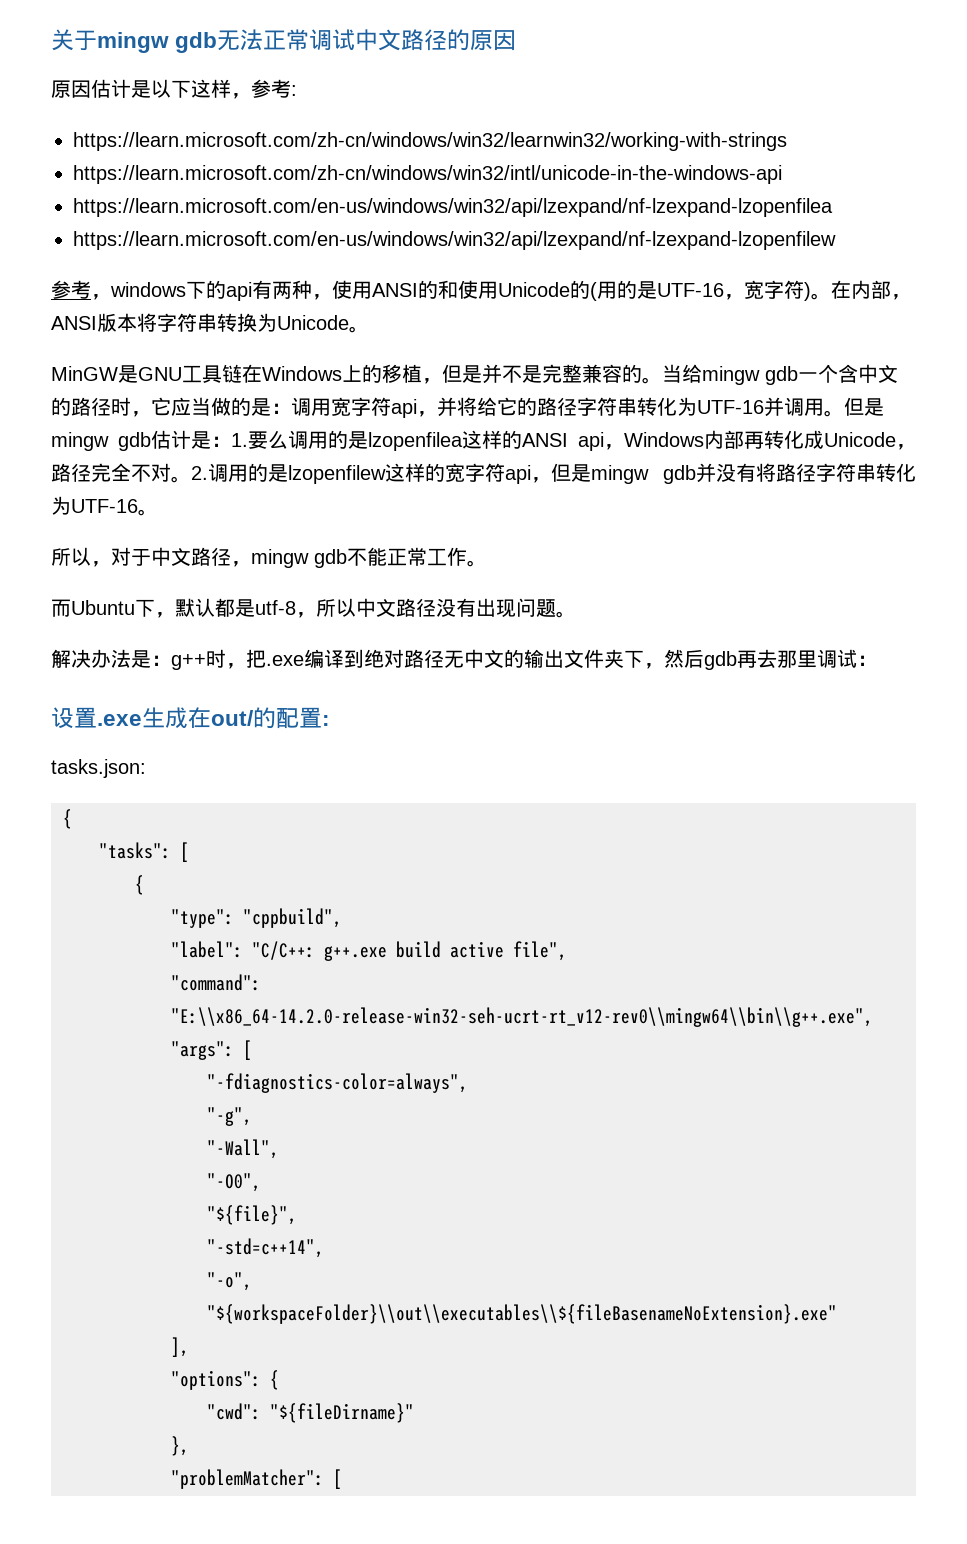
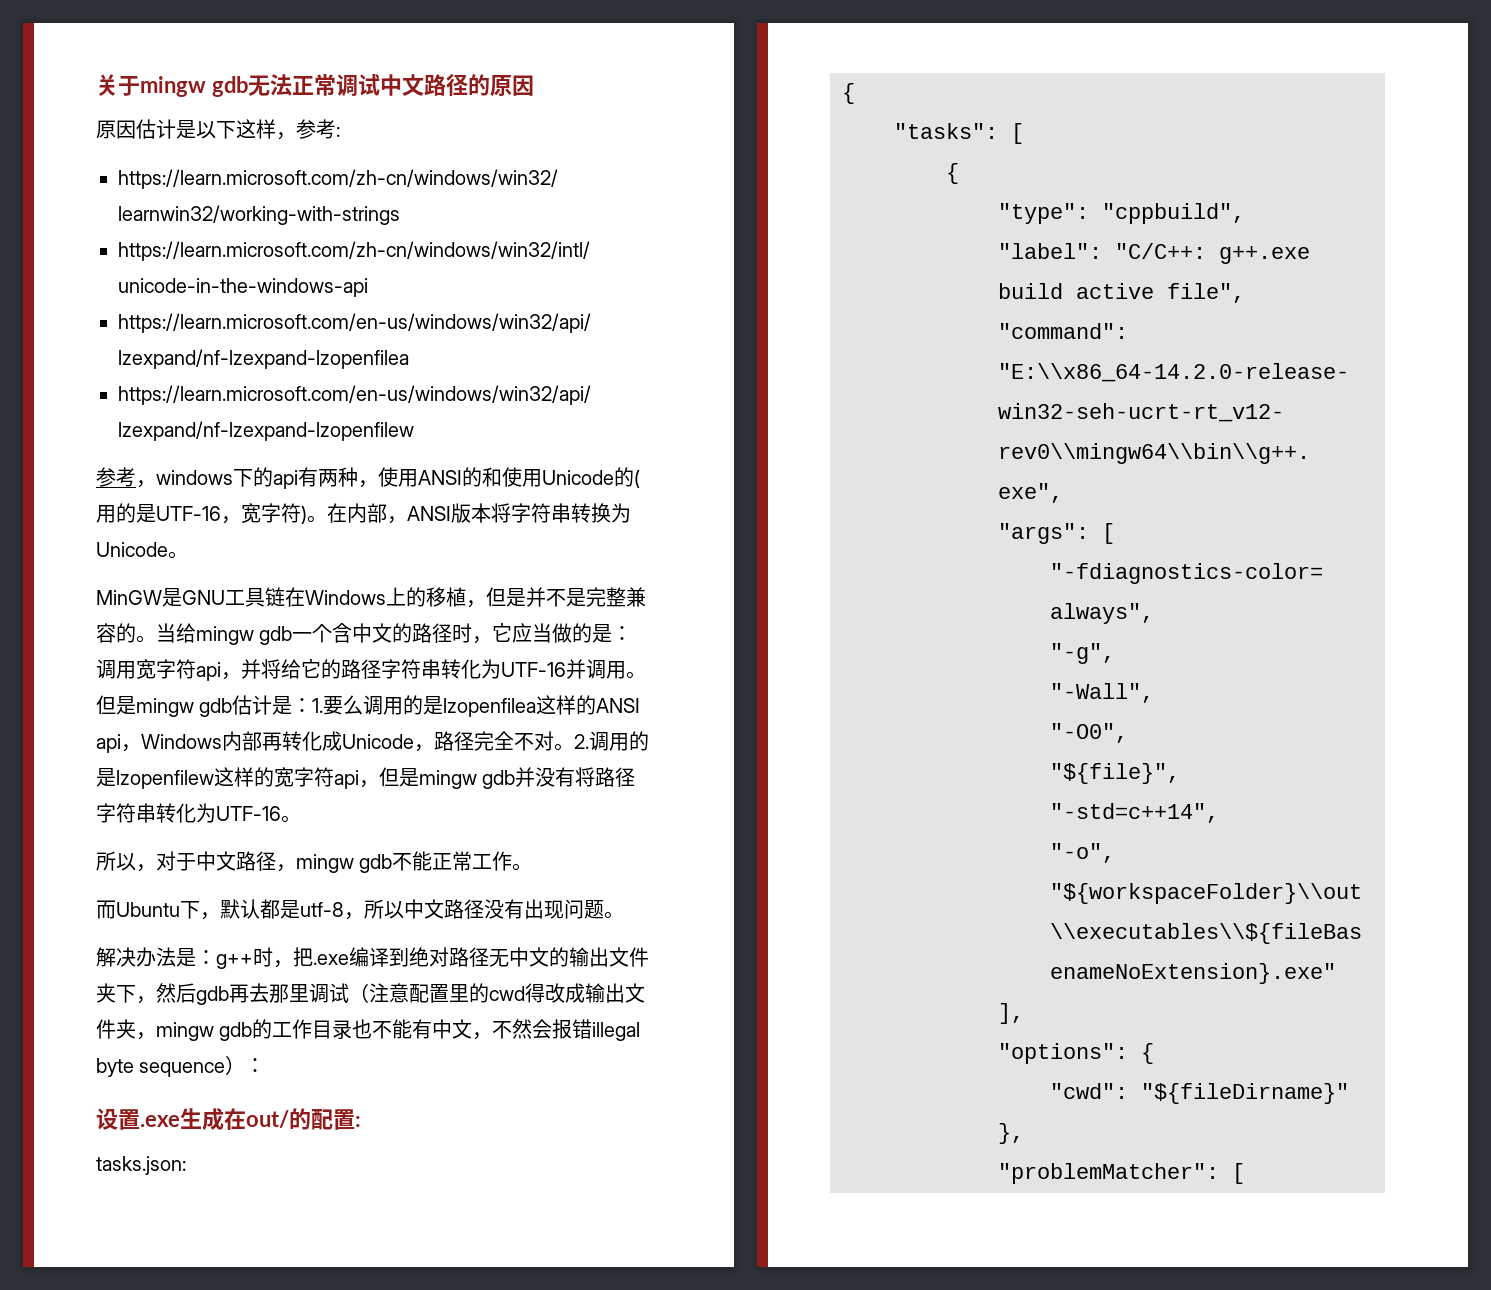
- 解决办法是：g++时，把.exe编译到绝对路径无中文的输出文件夹下，然后gdb再去那里调试：
+ 解决办法是：g++时，把.exe编译到绝对路径无中文的输出文件夹下，然后gdb再去那里调试（注意配置里的cwd得改成输出文件夹，mingw gdb的工作目录也不能有中文，不然会报错illegal byte sequence）：

